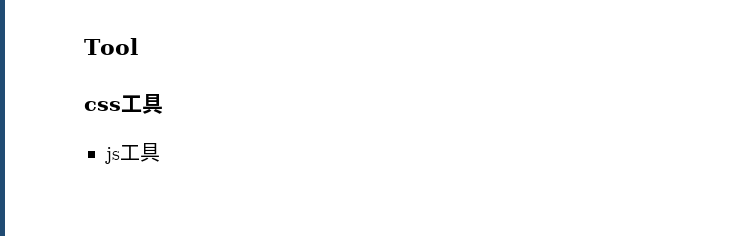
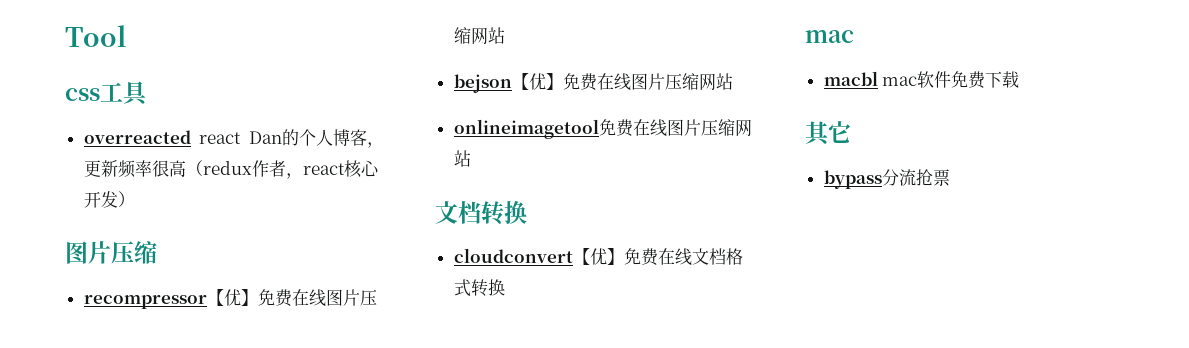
- js工具
+ overreacted react Dan的个人博客，更新频率很高（redux作者，react核心开发）
+ 图片压缩
+ recompressor【优】免费在线图片压缩网站
+ bejson【优】免费在线图片压缩网站
+ onlineimagetool免费在线图片压缩网站
+ 文档转换
+ cloudconvert【优】免费在线文档格式转换
+ mac
+ macbl mac软件免费下载
+ 其它
+ bypass分流抢票

